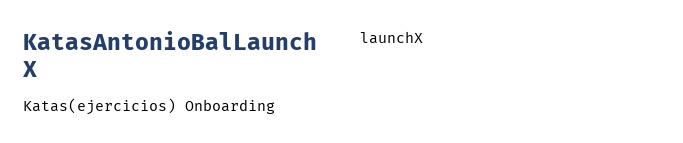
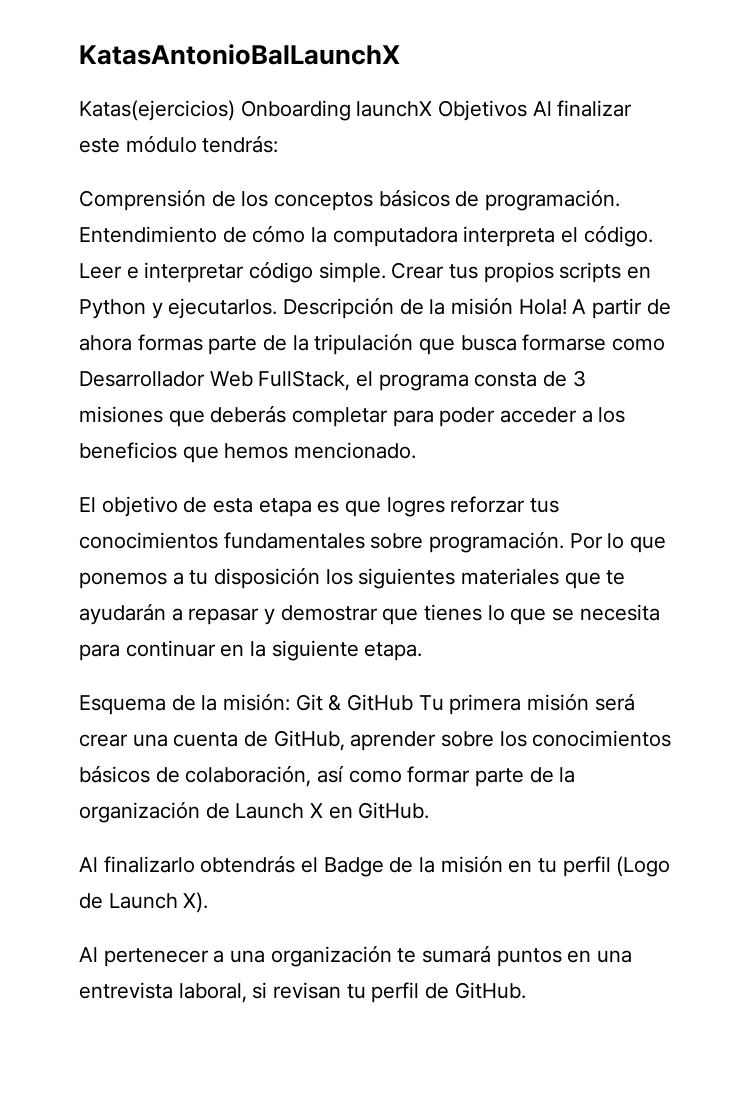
- Katas(ejercicios) Onboarding launchX
+ Katas(ejercicios) Onboarding launchX Objetivos Al finalizar este módulo tendrás:
+ Comprensión de los conceptos básicos de programación. Entendimiento de cómo la computadora interpreta el código. Leer e interpretar código simple. Crear tus propios scripts en Python y ejecutarlos. Descripción de la misión Hola! A partir de ahora formas parte de la tripulación que busca formarse como Desarrollador Web FullStack, el programa consta de 3 misiones que deberás completar para poder acceder a los beneficios que hemos mencionado.
+ El objetivo de esta etapa es que logres reforzar tus conocimientos fundamentales sobre programación. Por lo que ponemos a tu disposición los siguientes materiales que te ayudarán a repasar y demostrar que tienes lo que se necesita para continuar en la siguiente etapa.
+ Esquema de la misión: Git & GitHub Tu primera misión será crear una cuenta de GitHub, aprender sobre los conocimientos básicos de colaboración, así como formar parte de la organización de Launch X en GitHub.
+ Al finalizarlo obtendrás el Badge de la misión en tu perfil (Logo de Launch X).
+ Al pertenecer a una organización te sumará puntos en una entrevista laboral, si revisan tu perfil de GitHub.

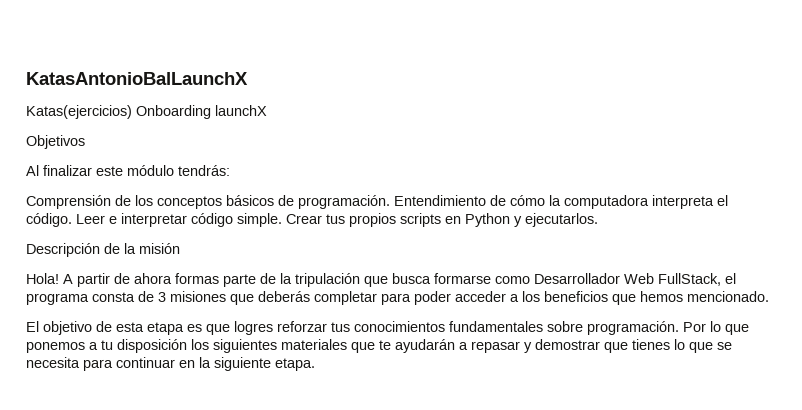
- Katas(ejercicios) Onboarding launchX Objetivos Al finalizar este módulo tendrás:
+ Katas(ejercicios) Onboarding launchX
+ Objetivos
+ Al finalizar este módulo tendrás:
- Crear tus propios scripts en Python y ejecutarlos. Descripción de la misión Hola!
+ Crear tus propios scripts en Python y ejecutarlos.
+ Descripción de la misión
+ Hola!
- Esquema de la misión: Git & GitHub Tu primera misión será crear una cuenta de GitHub, aprender sobre los conocimientos básicos de colaboración, así como formar parte de la organización de Launch X en GitHub.
- Al finalizarlo obtendrás el Badge de la misión en tu perfil (Logo de Launch X).
- Al pertenecer a una organización te sumará puntos en una entrevista laboral, si revisan tu perfil de GitHub.

